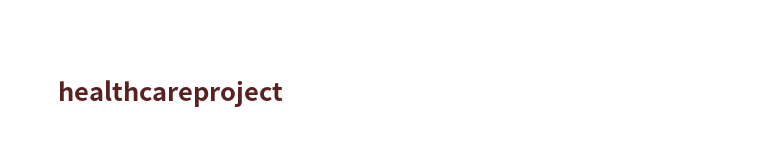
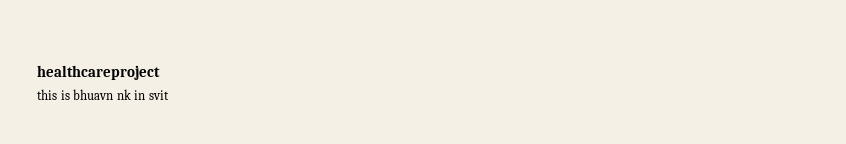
+ this is bhuavn nk in svit

